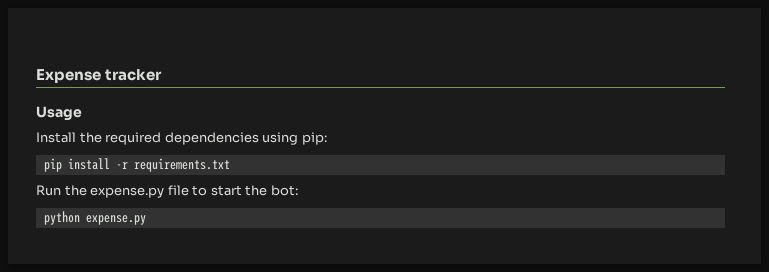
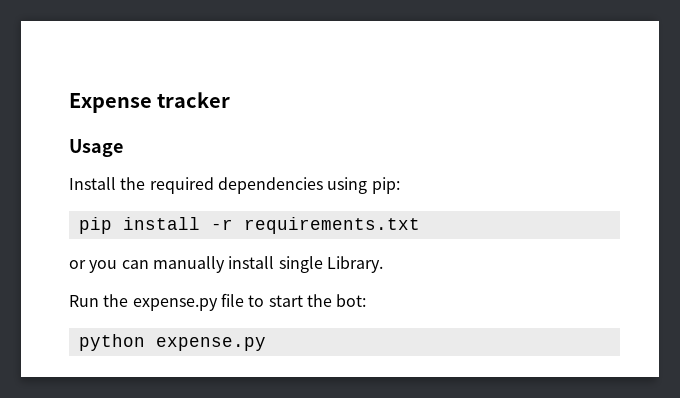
+ or you can manually install single Library.

